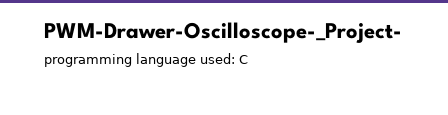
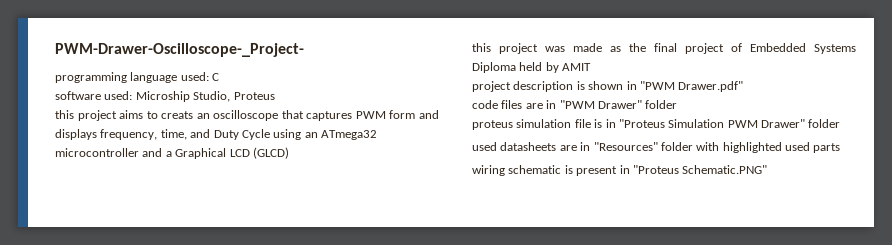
+ software used: Microship Studio, Proteus
+ this project aims to creats an oscilloscope that captures PWM form and displays frequency, time, and Duty Cycle using an ATmega32 microcontroller and a Graphical LCD (GLCD)
+ this project was made as the final project of Embedded Systems Diploma held by AMIT
+ project description is shown in "PWM Drawer.pdf"
+ code files are in "PWM Drawer" folder
+ proteus simulation file is in "Proteus Simulation PWM Drawer" folder
+ used datasheets are in "Resources" folder with highlighted used parts
+ wiring schematic is present in "Proteus Schematic.PNG"

